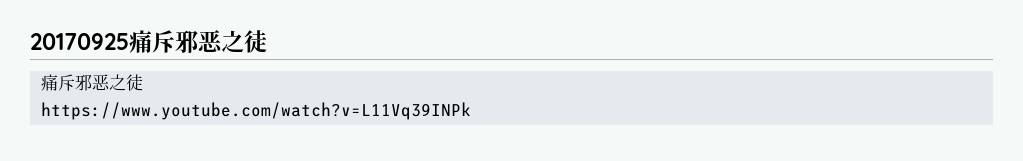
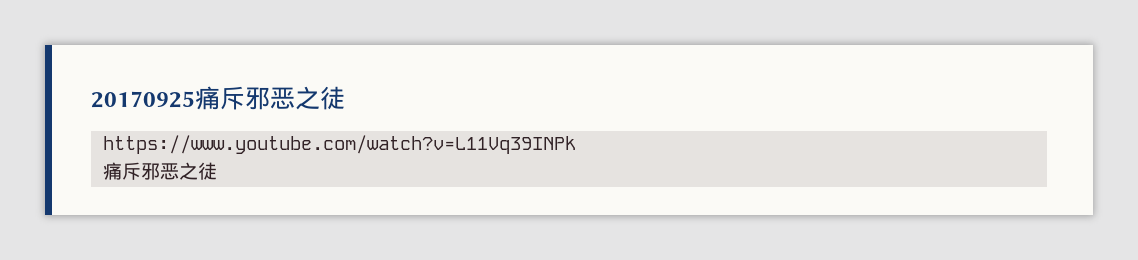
  20170925痛斥邪恶之徒
+ https://www.youtube.com/watch?v=L11Vq39INPk
  痛斥邪恶之徒
- https://www.youtube.com/watch?v=L11Vq39INPk

